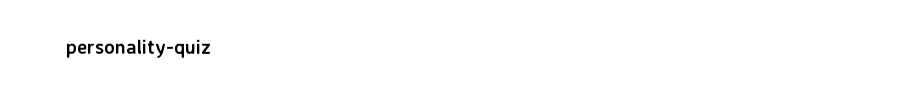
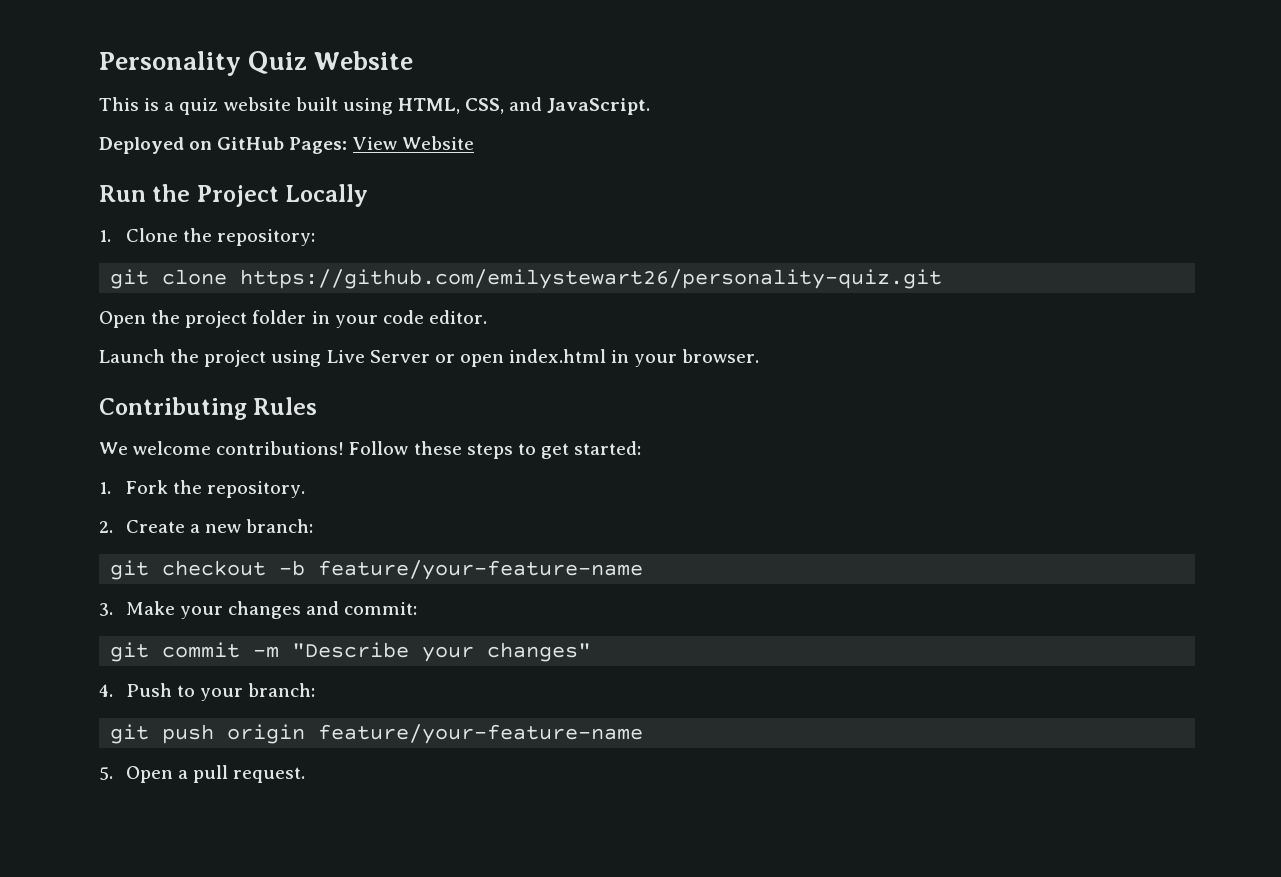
- personality-quiz
+ Personality Quiz Website
+ This is a quiz website built using HTML, CSS, and JavaScript.
+ Deployed on GitHub Pages: View Website
+ Run the Project Locally
+ 1. Clone the repository:
+ git clone https://github.com/emilystewart26/personality-quiz.git
+ Open the project folder in your code editor.
+ Launch the project using Live Server or open index.html in your browser.
+ Contributing Rules
+ We welcome contributions! Follow these steps to get started:
+ 1. Fork the repository.
+ 2. Create a new branch:
+ git checkout -b feature/your-feature-name
+ 3. Make your changes and commit:
+ git commit -m "Describe your changes"
+ 4. Push to your branch:
+ git push origin feature/your-feature-name
+ 5. Open a pull request.

